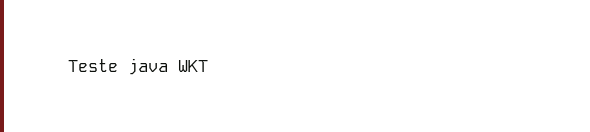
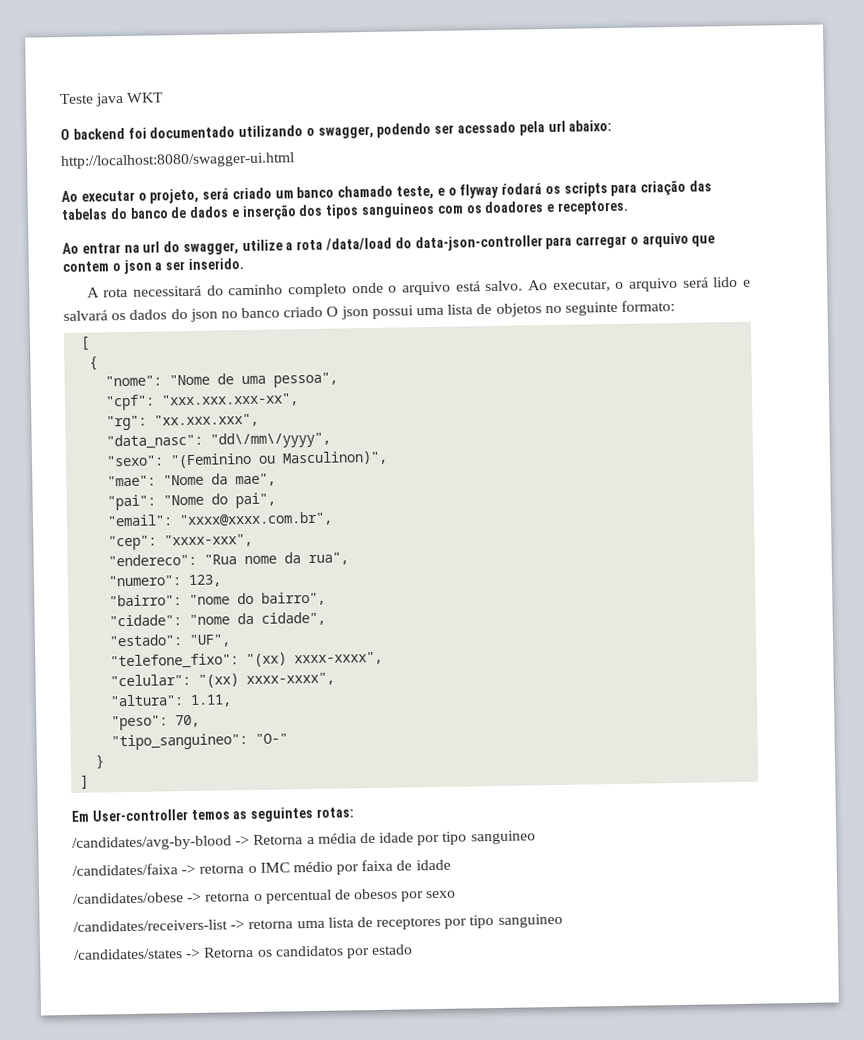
+ O backend foi documentado utilizando o swagger, podendo ser acessado pela url abaixo:
+ http://localhost:8080/swagger-ui.html
+ Ao executar o projeto, será criado um banco chamado teste, e o flyway ŕodará os scripts para criação das tabelas do banco de dados e inserção dos tipos sanguineos com os doadores e receptores.
+ Ao entrar na url do swagger, utilize a rota /data/load do data-json-controller para carregar o arquivo que contem o json a ser inserido.
+ A rota necessitará do caminho completo onde o arquivo está salvo. Ao executar, o arquivo será lido e salvará os dados do json no banco criado O json possui uma lista de objetos no seguinte formato:
+ [
+ {
+ "nome": "Nome de uma pessoa",
+ "cpf": "xxx.xxx.xxx-xx",
+ "rg": "xx.xxx.xxx",
+ "data_nasc": "dd\/mm\/yyyy",
+ "sexo": "(Feminino ou Masculinon)",
+ "mae": "Nome da mae",
+ "pai": "Nome do pai",
+ "email": "xxxx@xxxx.com.br",
+ "cep": "xxxx-xxx",
+ "endereco": "Rua nome da rua",
+ "numero": 123,
+ "bairro": "nome do bairro",
+ "cidade": "nome da cidade",
+ "estado": "UF",
+ "telefone_fixo": "(xx) xxxx-xxxx",
+ "celular": "(xx) xxxx-xxxx",
+ "altura": 1.11,
+ "peso": 70,
+ "tipo_sanguineo": "O-"
+ }
+ ]
+ Em User-controller temos as seguintes rotas:
+ /candidates/avg-by-blood -> Retorna a média de idade por tipo sanguineo
+ /candidates/faixa -> retorna o IMC médio por faixa de idade
+ /candidates/obese -> retorna o percentual de obesos por sexo
+ /candidates/receivers-list -> retorna uma lista de receptores por tipo sanguineo
+ /candidates/states -> Retorna os candidatos por estado

